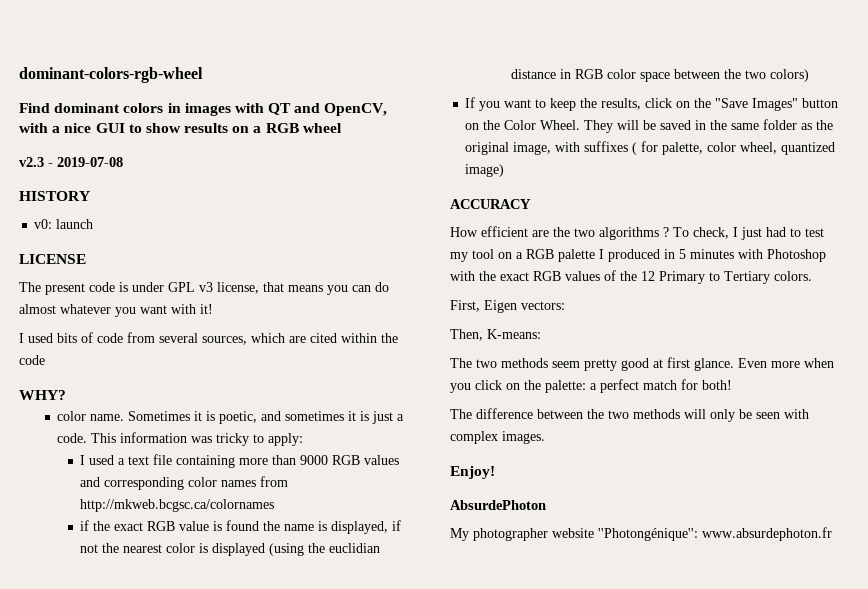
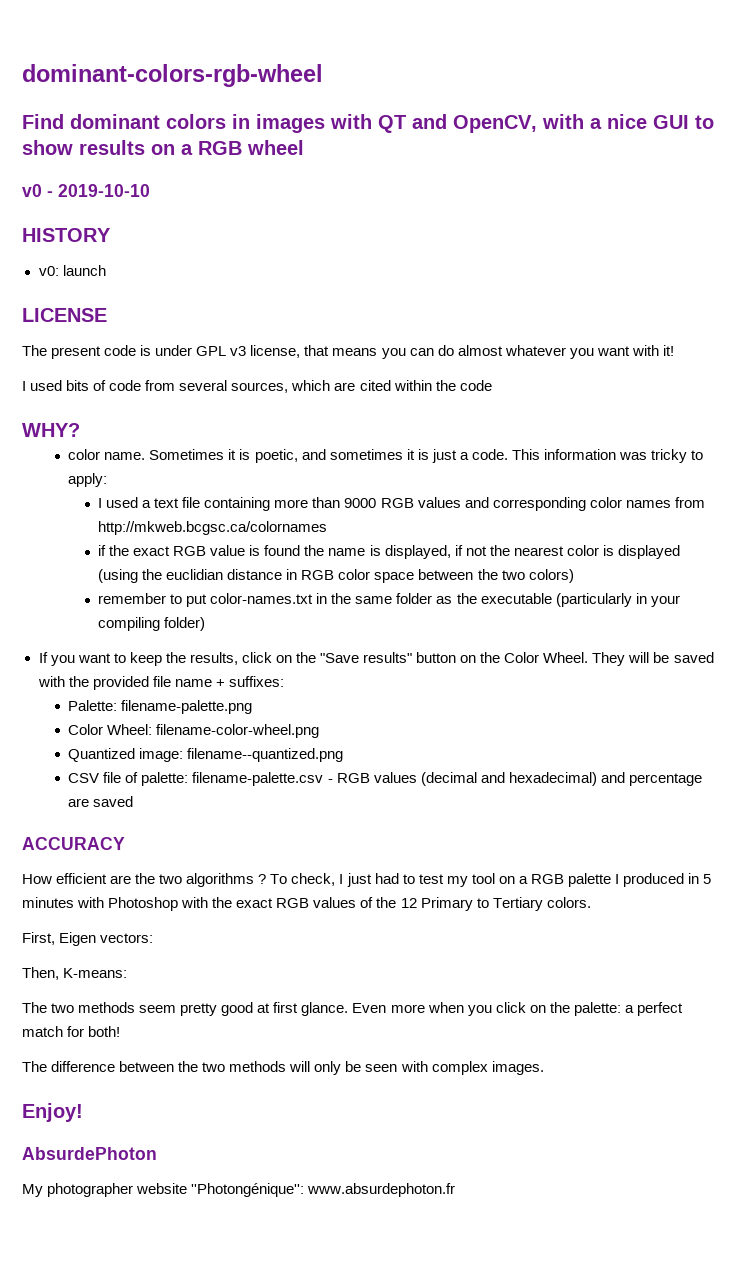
- v2.3 - 2019-07-08
+ v0 - 2019-10-10
+ remember to put color-names.txt in the same folder as the executable (particularly in your compiling folder)
- If you want to keep the results, click on the "Save Images" button on the Color Wheel.
+ If you want to keep the results, click on the "Save results" button on the Color Wheel.
- They will be saved in the same folder as the original image, with suffixes ( for palette, color wheel, quantized image)
+ They will be saved with the provided file name + suffixes:
+ Palette: filename-palette.png
+ Color Wheel: filename-color-wheel.png
+ Quantized image: filename--quantized.png
+ CSV file of palette: filename-palette.csv - RGB values (decimal and hexadecimal) and percentage are saved

